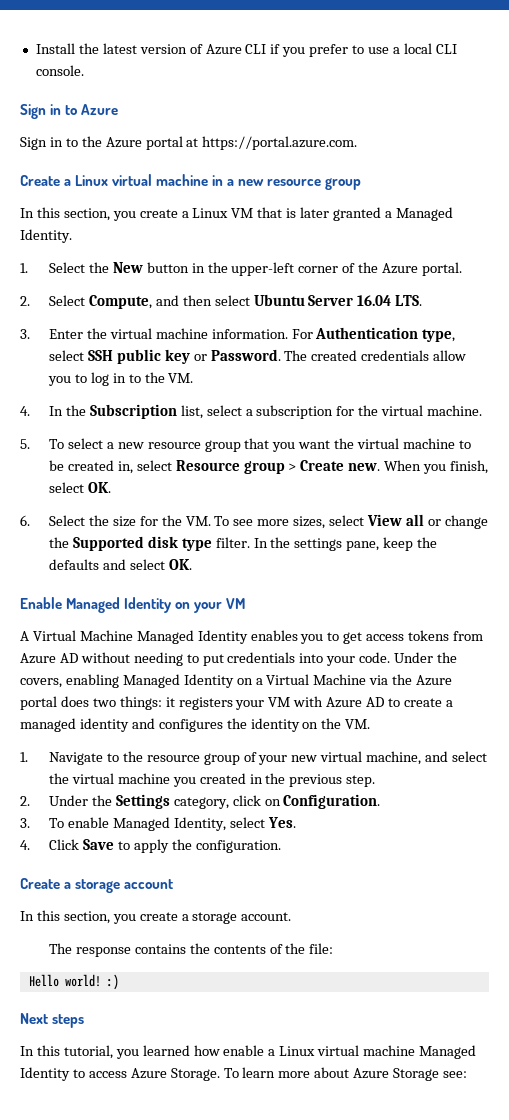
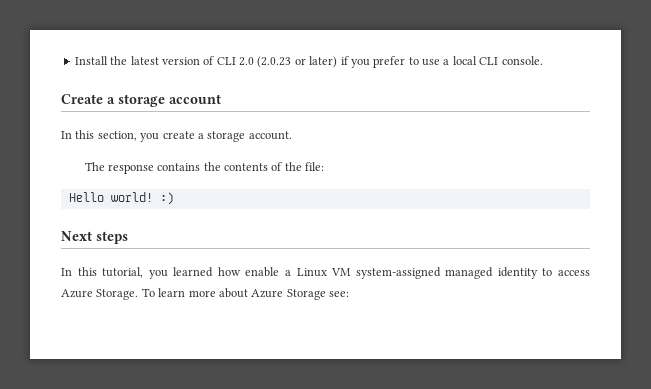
- Install the latest version of Azure CLI if you prefer to use a local CLI console.
+ Install the latest version of CLI 2.0 (2.0.23 or later) if you prefer to use a local CLI console.
- Sign in to Azure
- Sign in to the Azure portal at https://portal.azure.com.
- Create a Linux virtual machine in a new resource group
- In this section, you create a Linux VM that is later granted a Managed Identity.
- 1. Select the New button in the upper-left corner of the Azure portal.
- 2. Select Compute, and then select Ubuntu Server 16.04 LTS.
- 3. Enter the virtual machine information. For Authentication type, select SSH public key or Password. The created credentials allow you to log in to the VM.
- 4. In the Subscription list, select a subscription for the virtual machine.
- 5. To select a new resource group that you want the virtual machine to be created in, select Resource group > Create new. When you finish, select OK.
- 6. Select the size for the VM. To see more sizes, select View all or change the Supported disk type filter. In the settings pane, keep the defaults and select OK.
- Enable Managed Identity on your VM
- A Virtual Machine Managed Identity enables you to get access tokens from Azure AD without needing to put credentials into your code. Under the covers, enabling Managed Identity on a Virtual Machine via the Azure portal does two things: it registers your VM with Azure AD to create a managed identity and configures the identity on the VM.
- 1. Navigate to the resource group of your new virtual machine, and select the virtual machine you created in the previous step.
- 2. Under the Settings category, click on Configuration.
- 3. To enable Managed Identity, select Yes.
- 4. Click Save to apply the configuration.
- In this tutorial, you learned how enable a Linux virtual machine Managed Identity to access Azure Storage.
+ In this tutorial, you learned how enable a Linux VM system-assigned managed identity to access Azure Storage.

